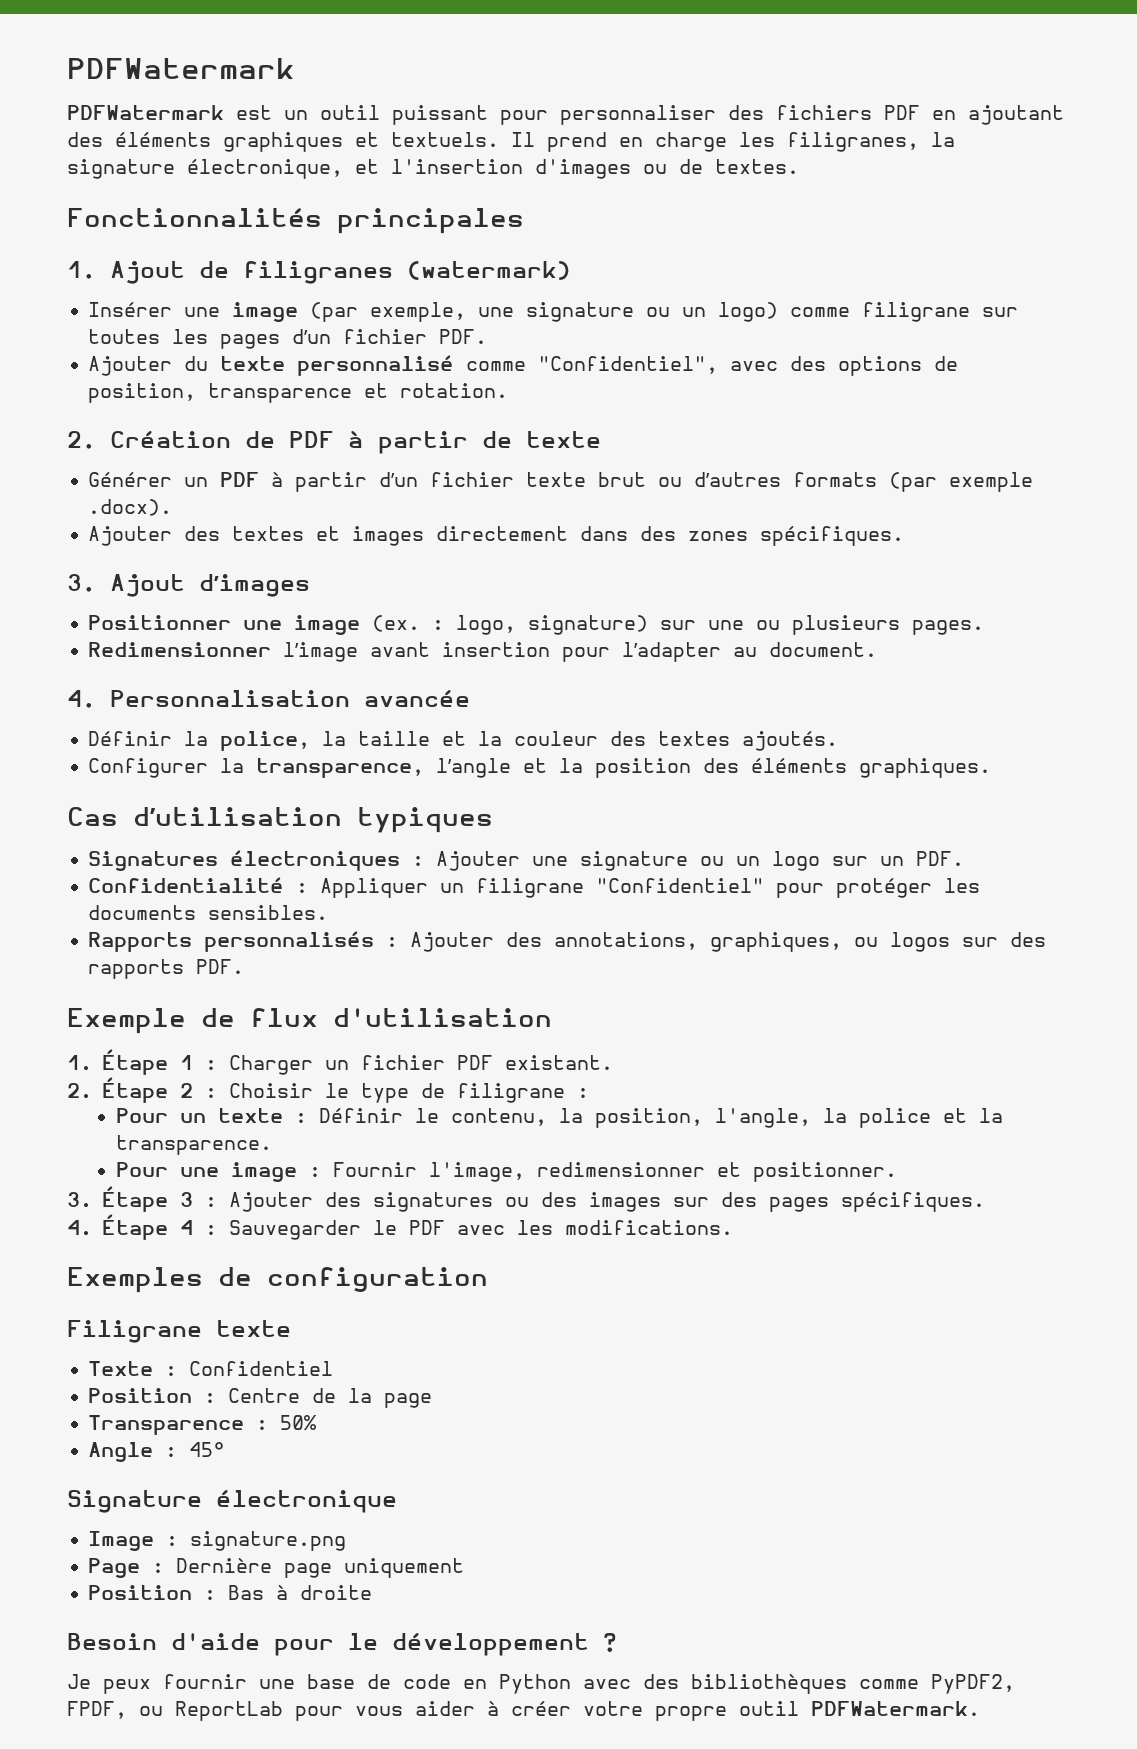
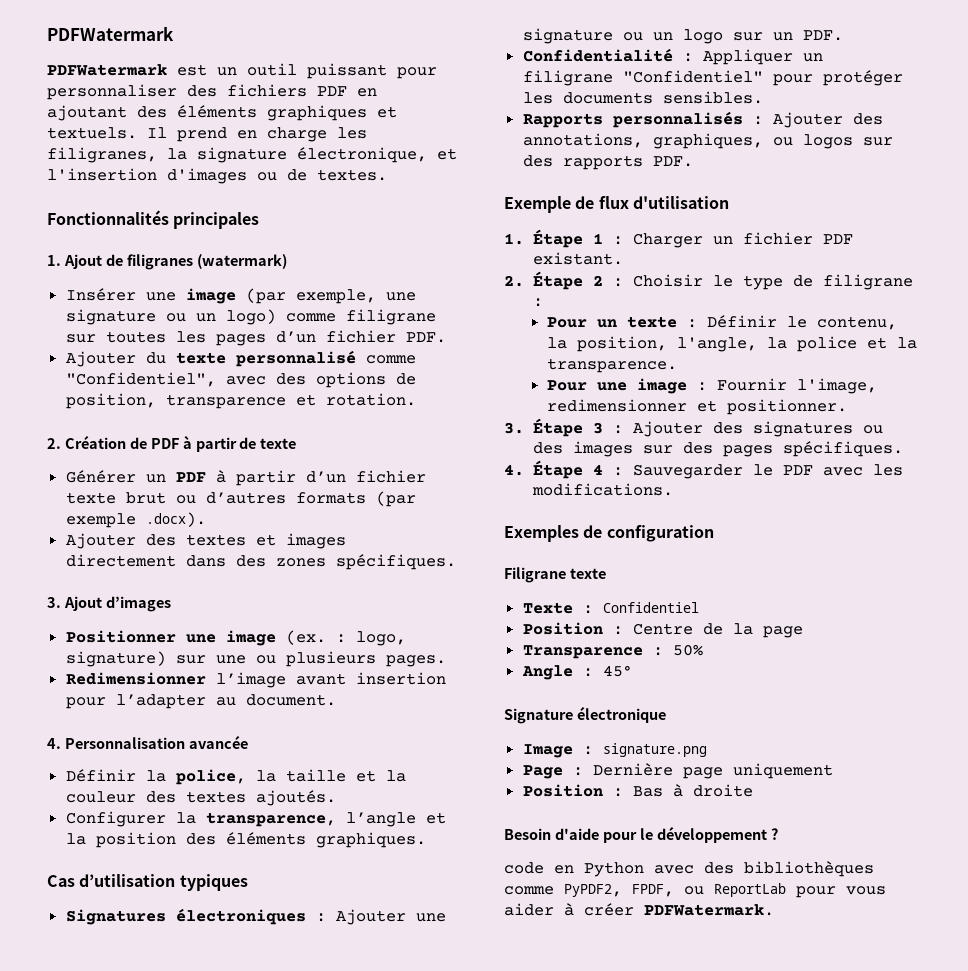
- Je peux fournir une base de code en Python avec des bibliothèques comme PyPDF2, FPDF, ou ReportLab pour vous aider à créer votre propre outil PDFWatermark.
+ code en Python avec des bibliothèques comme PyPDF2, FPDF, ou ReportLab pour vous aider à créer PDFWatermark.

